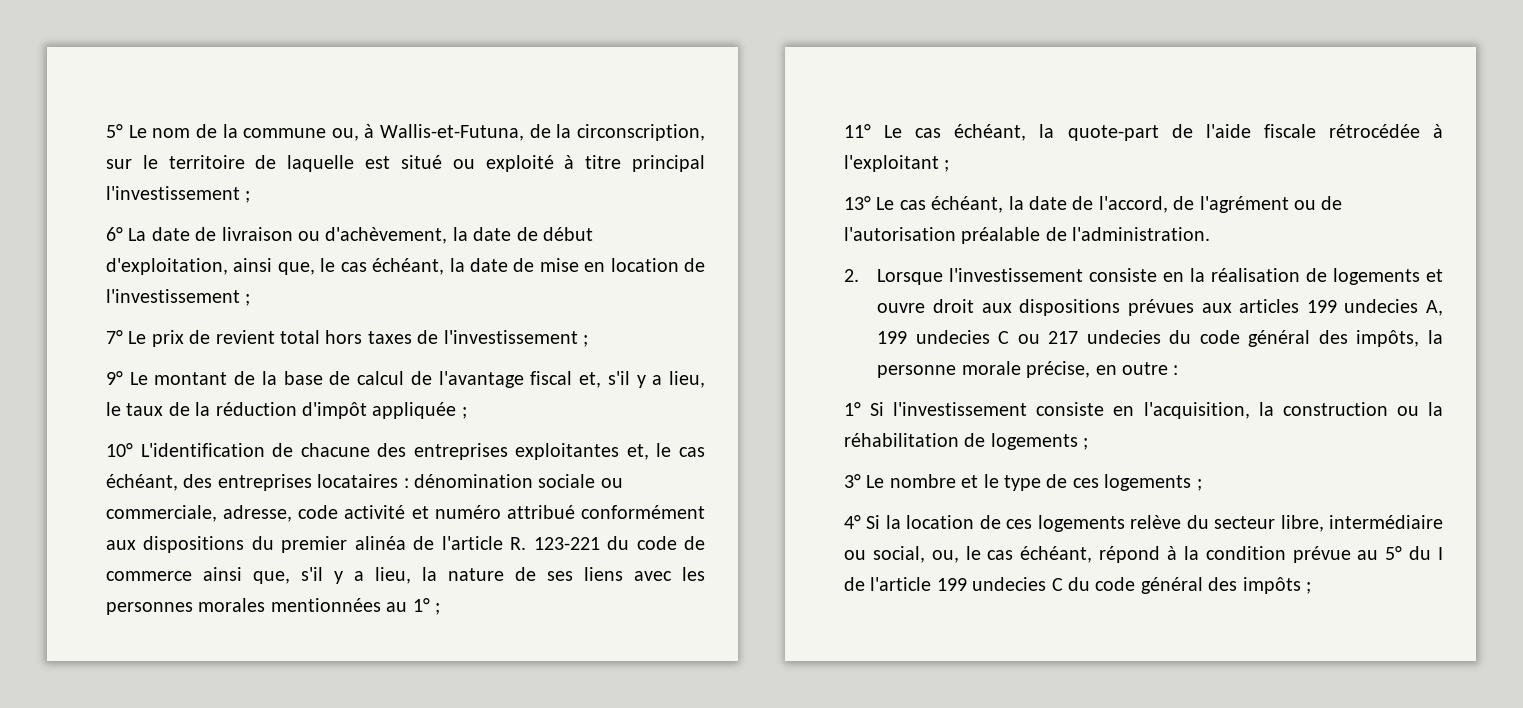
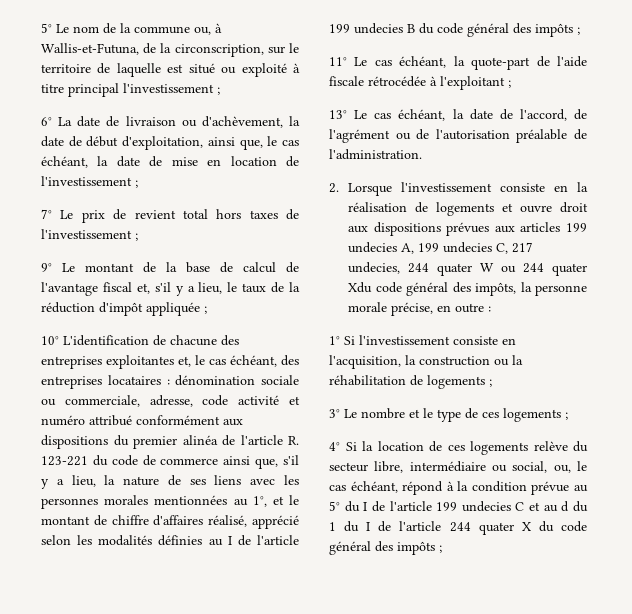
- 10° L'identification de chacune des entreprises exploitantes et, le cas échéant, des entreprises locataires : dénomination sociale ou commerciale, adresse, code activité et numéro attribué conformément aux dispositions du premier alinéa de l'article R. 123-221 du code de commerce ainsi que, s'il y a lieu, la nature de ses liens avec les personnes morales mentionnées au 1° ;
+ 10° L'identification de chacune des entreprises exploitantes et, le cas échéant, des entreprises locataires : dénomination sociale ou commerciale, adresse, code activité et numéro attribué conformément aux dispositions du premier alinéa de l'article R. 123-221 du code de commerce ainsi que, s'il y a lieu, la nature de ses liens avec les personnes morales mentionnées au 1°, et le montant de chiffre d'affaires réalisé, apprécié selon les modalités définies au I de l'article 199 undecies B du code général des impôts ;
- 2. Lorsque l'investissement consiste en la réalisation de logements et ouvre droit aux dispositions prévues aux articles 199 undecies A, 199 undecies C ou 217 undecies du code général des impôts, la personne morale précise, en outre :
+ 2. Lorsque l'investissement consiste en la réalisation de logements et ouvre droit aux dispositions prévues aux articles 199 undecies A, 199 undecies C, 217 undecies, 244 quater W ou 244 quater Xdu code général des impôts, la personne morale précise, en outre :
- 4° Si la location de ces logements relève du secteur libre, intermédiaire ou social, ou, le cas échéant, répond à la condition prévue au 5° du I de l'article 199 undecies C du code général des impôts ;
+ 4° Si la location de ces logements relève du secteur libre, intermédiaire ou social, ou, le cas échéant, répond à la condition prévue au 5° du I de l'article 199 undecies C et au d du 1 du I de l'article 244 quater X du code général des impôts ;

